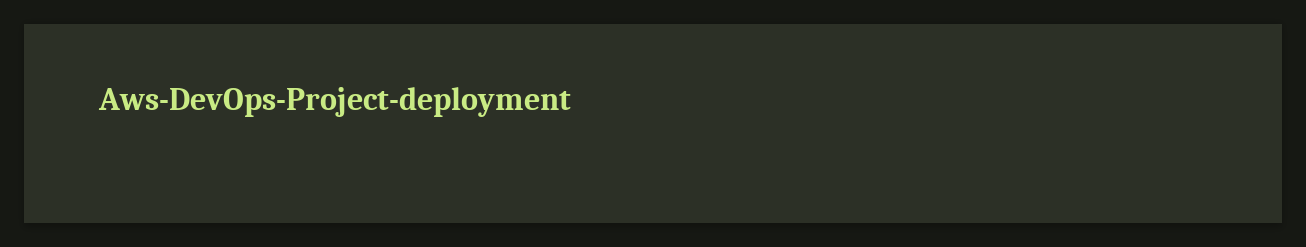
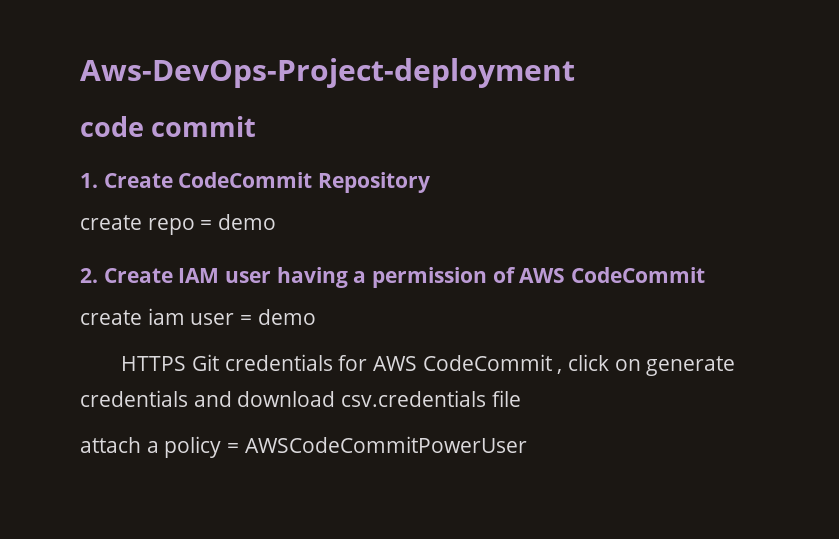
+ code commit
+ 1. Create CodeCommit Repository
+ create repo = demo
+ 2. Create IAM user having a permission of AWS CodeCommit
+ create iam user = demo
+ HTTPS Git credentials for AWS CodeCommit , click on generate credentials and download csv.credentials file
+ attach a policy = AWSCodeCommitPowerUser

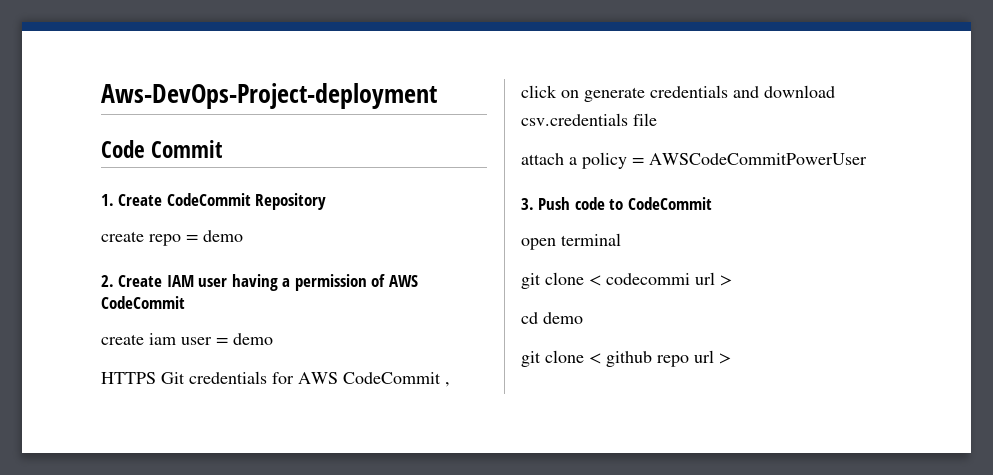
- code commit
+ Code Commit
+ 3. Push code to CodeCommit
+ open terminal
+ git clone < codecommi url >
+ cd demo
+ git clone < github repo url >

